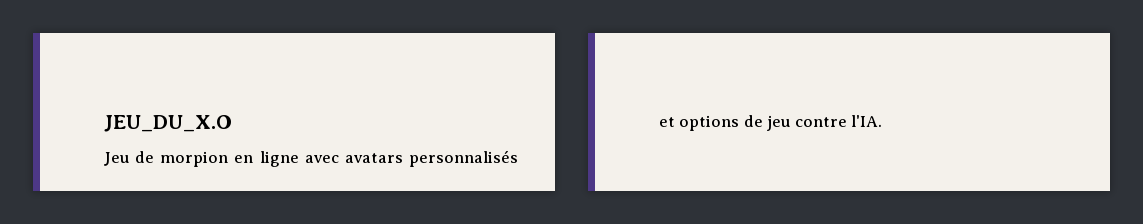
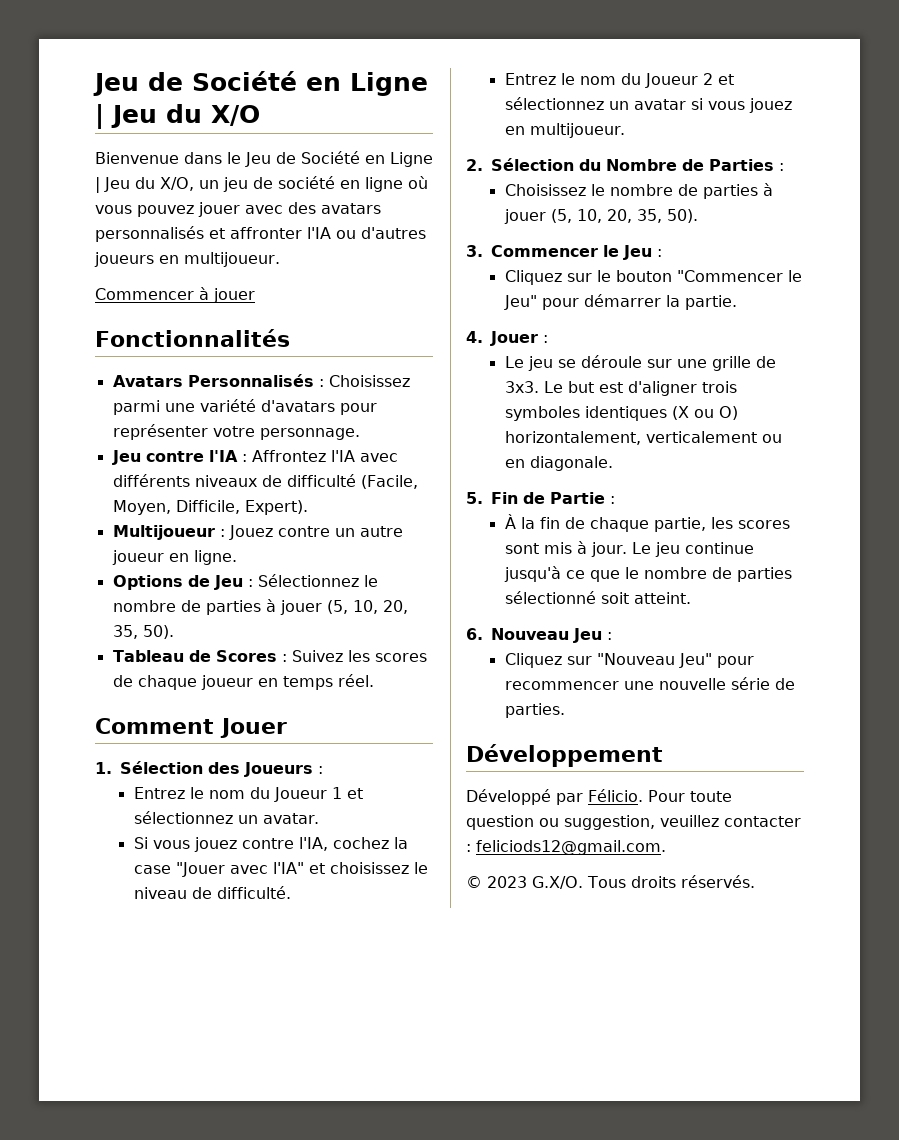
- JEU_DU_X.O
- Jeu de morpion en ligne avec avatars personnalisés et options de jeu contre l'IA.
+ Jeu de Société en Ligne | Jeu du X/O
+ Bienvenue dans le Jeu de Société en Ligne | Jeu du X/O, un jeu de société en ligne où vous pouvez jouer avec des avatars personnalisés et affronter l'IA ou d'autres joueurs en multijoueur.
+ Commencer à jouer
+ Fonctionnalités
+ Avatars Personnalisés : Choisissez parmi une variété d'avatars pour représenter votre personnage.
+ Jeu contre l'IA : Affrontez l'IA avec différents niveaux de difficulté (Facile, Moyen, Difficile, Expert).
+ Multijoueur : Jouez contre un autre joueur en ligne.
+ Options de Jeu : Sélectionnez le nombre de parties à jouer (5, 10, 20, 35, 50).
+ Tableau de Scores : Suivez les scores de chaque joueur en temps réel.
+ Comment Jouer
+ 1. Sélection des Joueurs :
+ Entrez le nom du Joueur 1 et sélectionnez un avatar.
+ Si vous jouez contre l'IA, cochez la case "Jouer avec l'IA" et choisissez le niveau de difficulté.
+ Entrez le nom du Joueur 2 et sélectionnez un avatar si vous jouez en multijoueur.
+ 2. Sélection du Nombre de Parties :
+ Choisissez le nombre de parties à jouer (5, 10, 20, 35, 50).
+ 3. Commencer le Jeu :
+ Cliquez sur le bouton "Commencer le Jeu" pour démarrer la partie.
+ 4. Jouer :
+ Le jeu se déroule sur une grille de 3x3. Le but est d'aligner trois symboles identiques (X ou O) horizontalement, verticalement ou en diagonale.
+ 5. Fin de Partie :
+ À la fin de chaque partie, les scores sont mis à jour. Le jeu continue jusqu'à ce que le nombre de parties sélectionné soit atteint.
+ 6. Nouveau Jeu :
+ Cliquez sur "Nouveau Jeu" pour recommencer une nouvelle série de parties.
+ Développement
+ Développé par Félicio. Pour toute question ou suggestion, veuillez contacter : feliciods12@gmail.com.
+ © 2023 G.X/O. Tous droits réservés.

